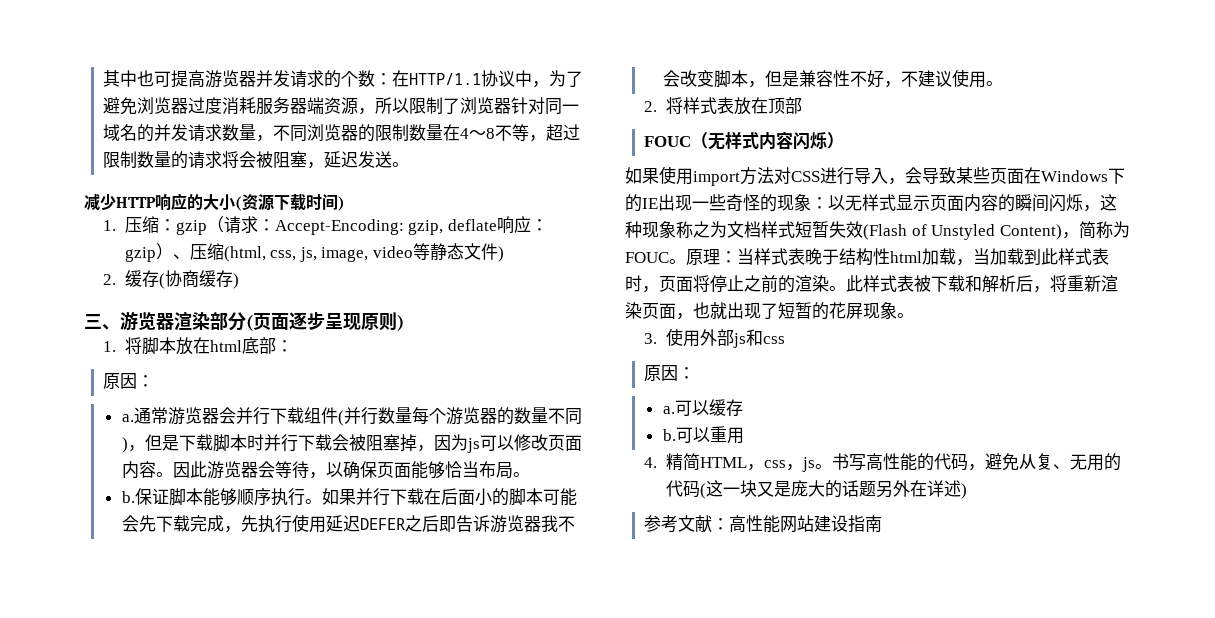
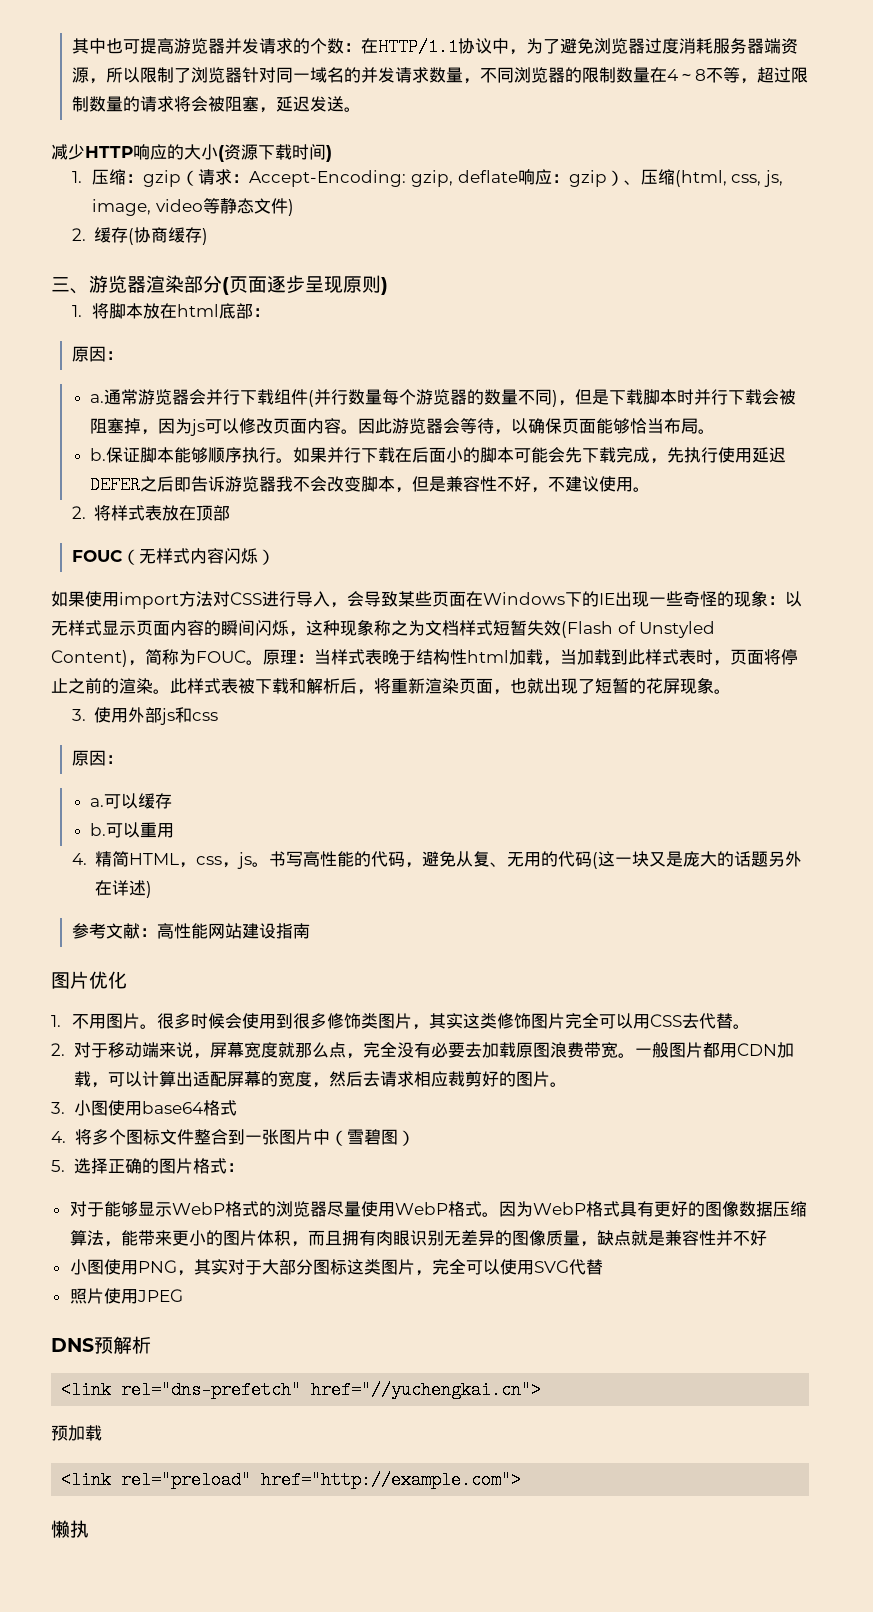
+ 图片优化
+ 1.不用图片。很多时候会使用到很多修饰类图片，其实这类修饰图片完全可以用CSS去代替。
+ 2.对于移动端来说，屏幕宽度就那么点，完全没有必要去加载原图浪费带宽。一般图片都用CDN加载，可以计算出适配屏幕的宽度，然后去请求相应裁剪好的图片。
+ 3.小图使用base64格式
+ 4.将多个图标文件整合到一张图片中（雪碧图）
+ 5.选择正确的图片格式：
+ 对于能够显示WebP格式的浏览器尽量使用WebP格式。因为WebP格式具有更好的图像数据压缩算法，能带来更小的图片体积，而且拥有肉眼识别无差异的图像质量，缺点就是兼容性并不好
+ 小图使用PNG，其实对于大部分图标这类图片，完全可以使用SVG代替
+ 照片使用JPEG
+ DNS预解析
+ <link rel="dns-prefetch" href="//yuchengkai.cn">
+ 预加载
+ <link rel="preload" href="http://example.com">
+ 懒执

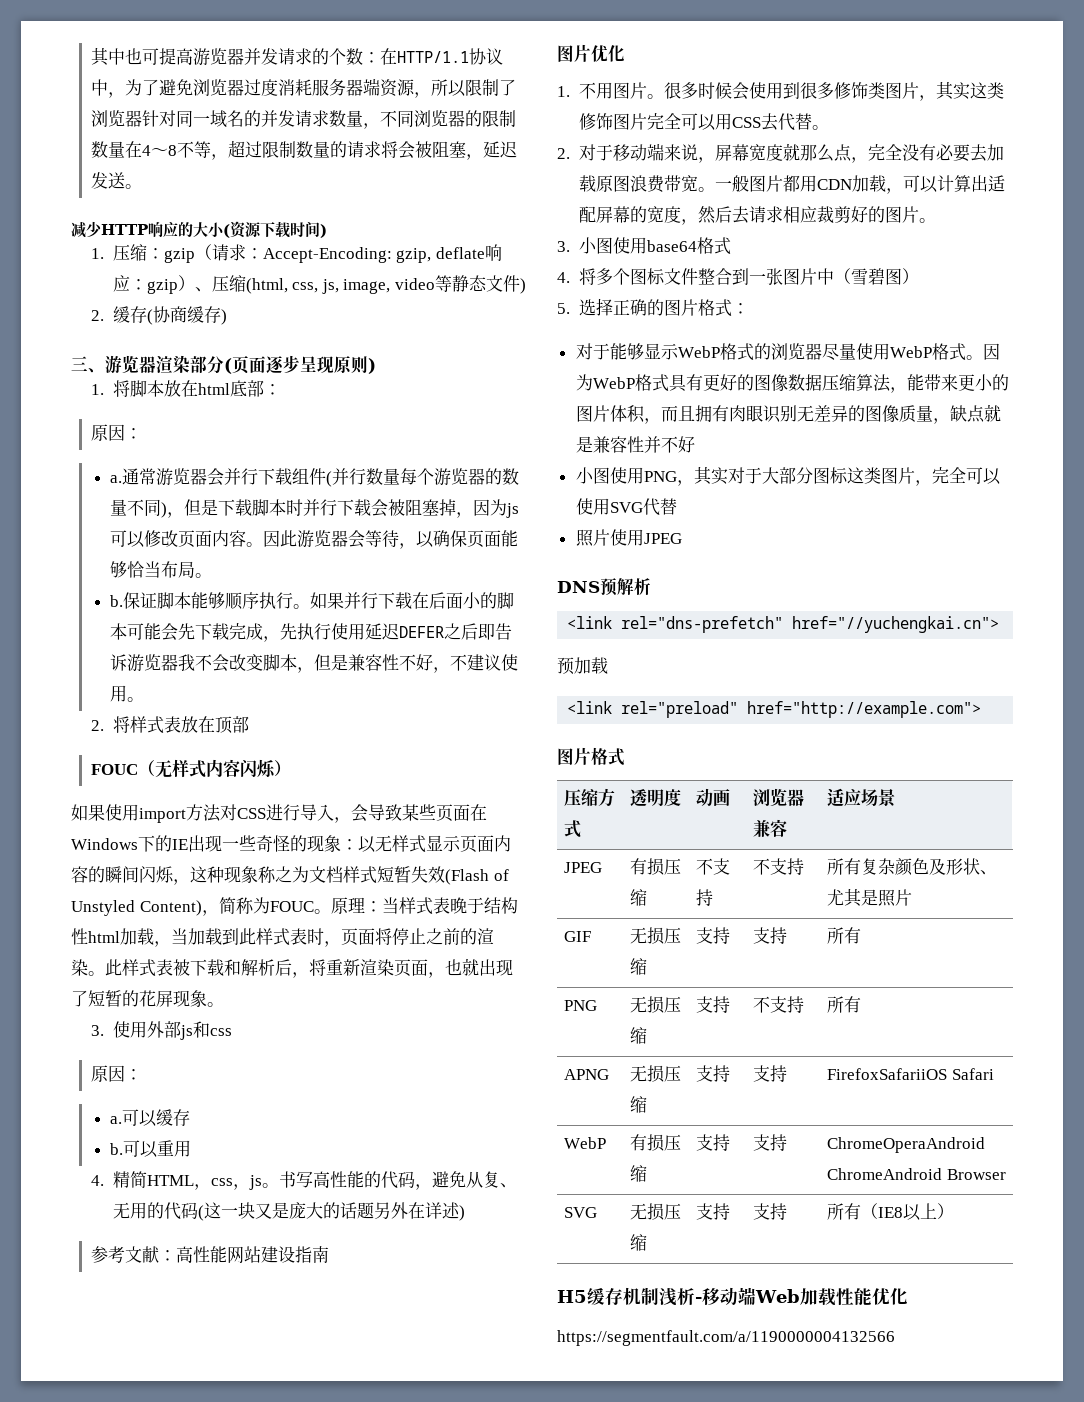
  <link rel="preload" href="http://example.com">
- 懒执
+ 图片格式
+ 压缩方式 | 透明度 | 动画 | 浏览器兼容 | 适应场景
+ JPEG | 有损压缩 | 不支持 | 不支持 | 所有复杂颜色及形状、尤其是照片
+ GIF | 无损压缩 | 支持 | 支持 | 所有
+ PNG | 无损压缩 | 支持 | 不支持 | 所有
+ APNG | 无损压缩 | 支持 | 支持 | FirefoxSafariiOS Safari
+ WebP | 有损压缩 | 支持 | 支持 | ChromeOperaAndroid ChromeAndroid Browser
+ SVG | 无损压缩 | 支持 | 支持 | 所有（IE8以上）
+ H5缓存机制浅析-移动端Web加载性能优化
+ https://segmentfault.com/a/1190000004132566

